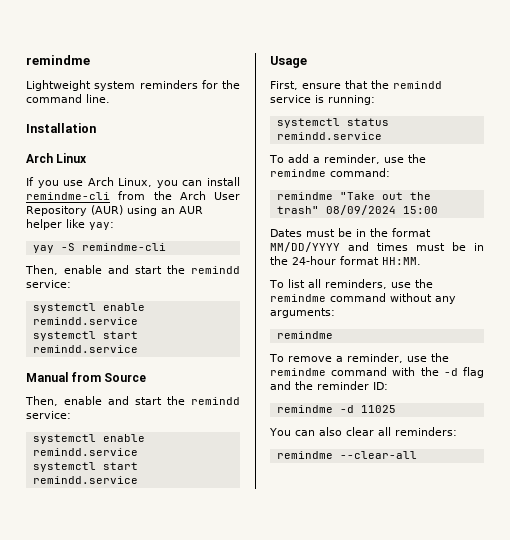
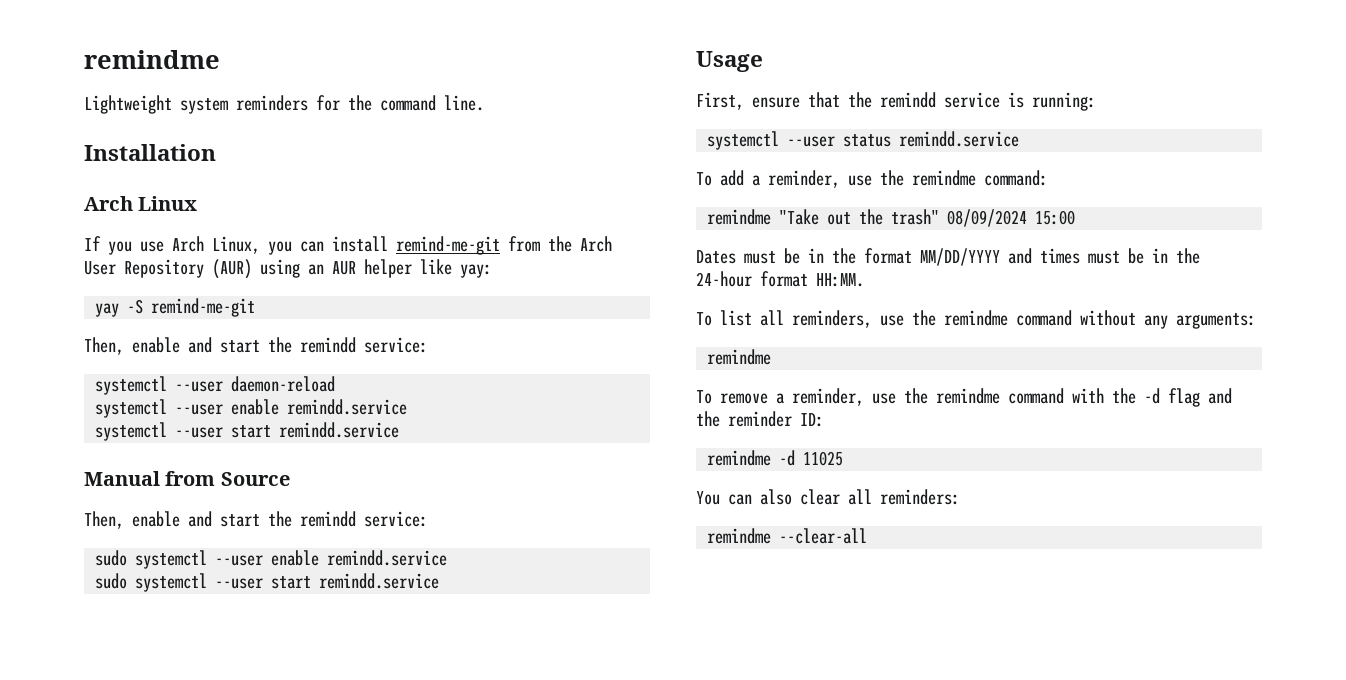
- If you use Arch Linux, you can install remindme-cli from the Arch User Repository (AUR) using an AUR helper like yay:
+ If you use Arch Linux, you can install remind-me-git from the Arch User Repository (AUR) using an AUR helper like yay:
- yay -S remindme-cli
+ yay -S remind-me-git
  Then, enable and start the remindd service:
- systemctl enable remindd.service
- systemctl start remindd.service
+ systemctl --user daemon-reload
+ systemctl --user enable remindd.service
+ systemctl --user start remindd.service
  Manual from Source
  Then, enable and start the remindd service:
- systemctl enable remindd.service
- systemctl start remindd.service
+ sudo systemctl --user enable remindd.service
+ sudo systemctl --user start remindd.service
- systemctl status remindd.service
+ systemctl --user status remindd.service

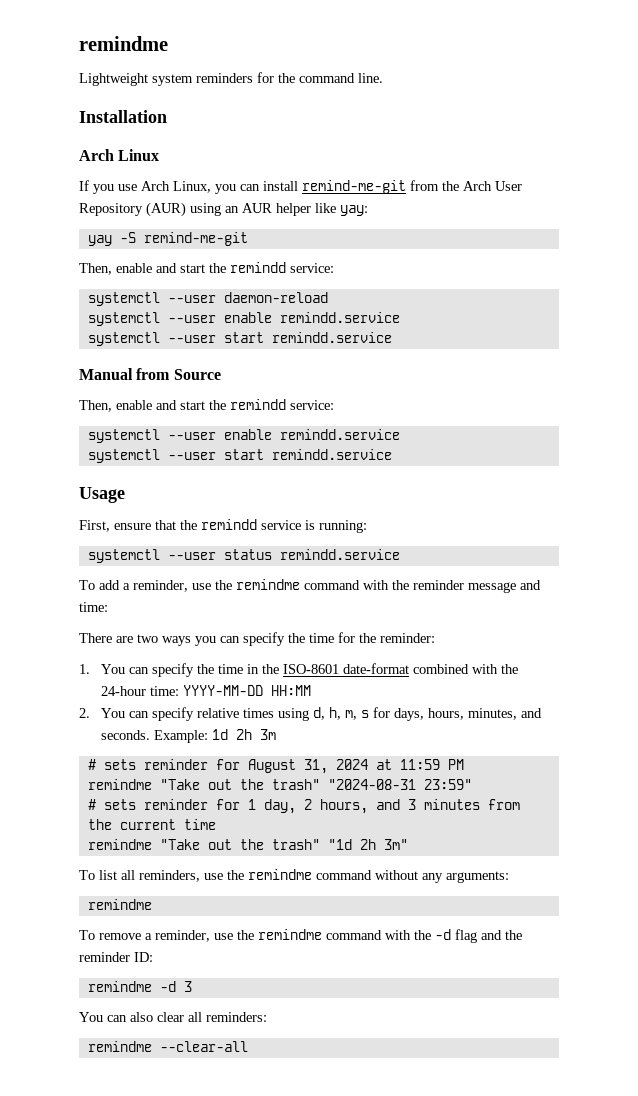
  Manual from Source
  Then, enable and start the remindd service:
- sudo systemctl --user enable remindd.service
- sudo systemctl --user start remindd.service
+ systemctl --user enable remindd.service
+ systemctl --user start remindd.service
- To add a reminder, use the remindme command:
- remindme "Take out the trash" 08/09/2024 15:00
- Dates must be in the format MM/DD/YYYY and times must be in the 24-hour format HH:MM.
+ To add a reminder, use the remindme command with the reminder message and time:
+ There are two ways you can specify the time for the reminder:
+ 1. You can specify the time in the ISO-8601 date-format combined with the 24-hour time: YYYY-MM-DD HH:MM
+ 2. You can specify relative times using d, h, m, s for days, hours, minutes, and seconds. Example: 1d 2h 3m
+ # sets reminder for August 31, 2024 at 11:59 PM
+ remindme "Take out the trash" "2024-08-31 23:59"
+ # sets reminder for 1 day, 2 hours, and 3 minutes from the current time
+ remindme "Take out the trash" "1d 2h 3m"
- remindme -d 11025
+ remindme -d 3

